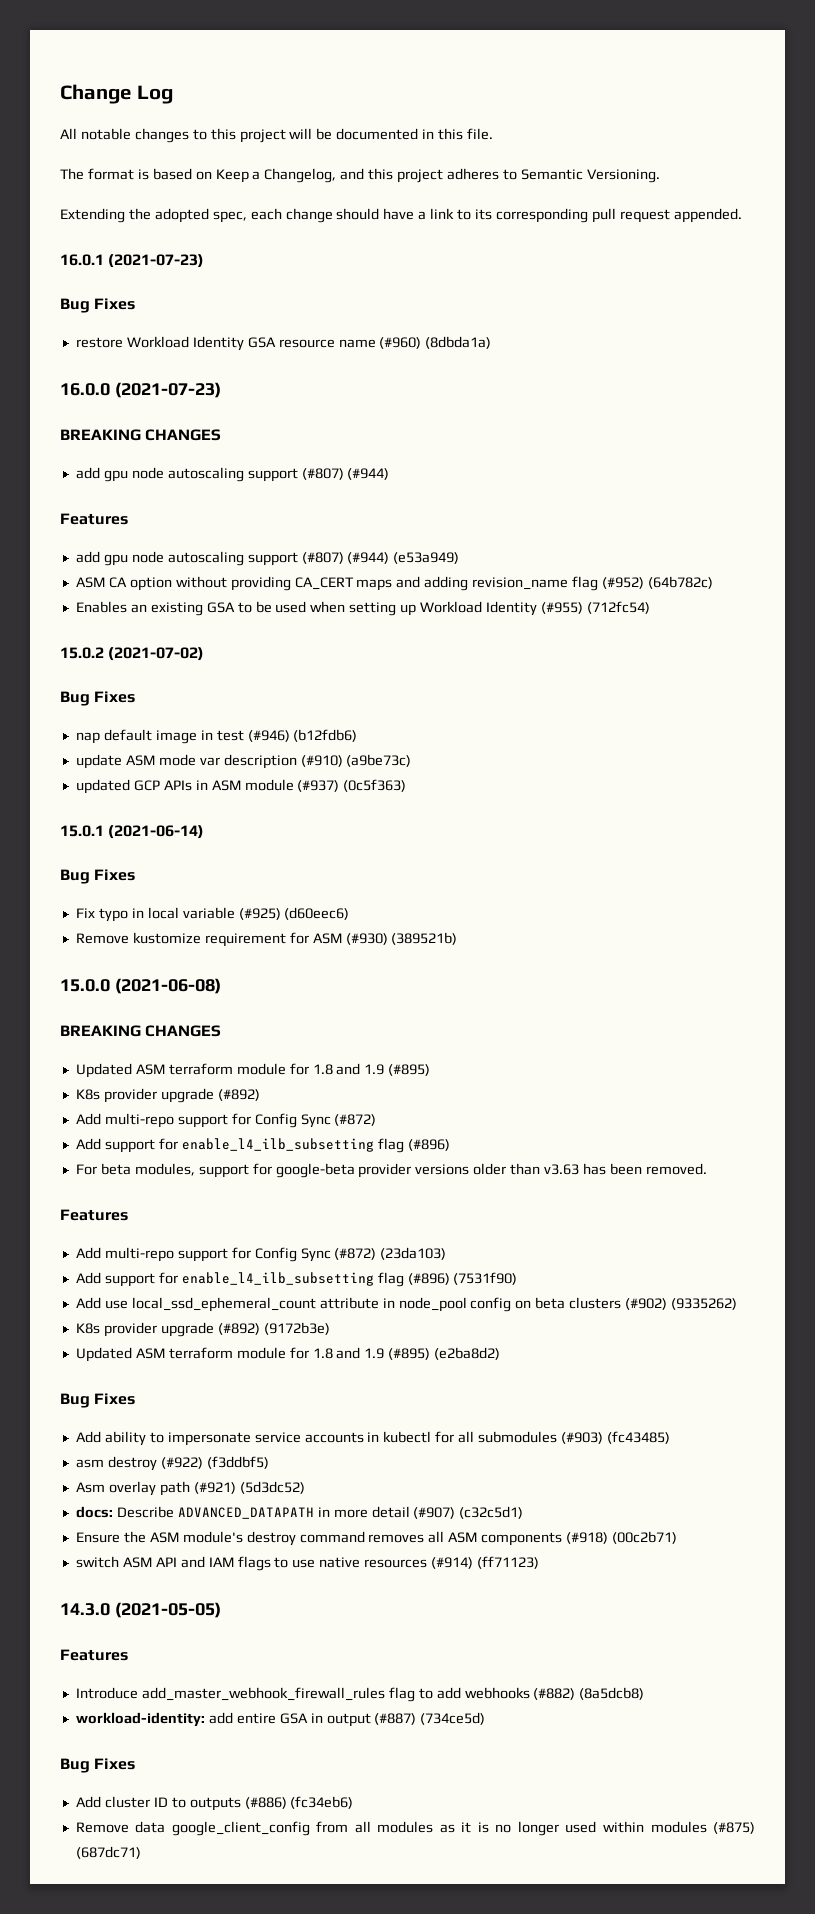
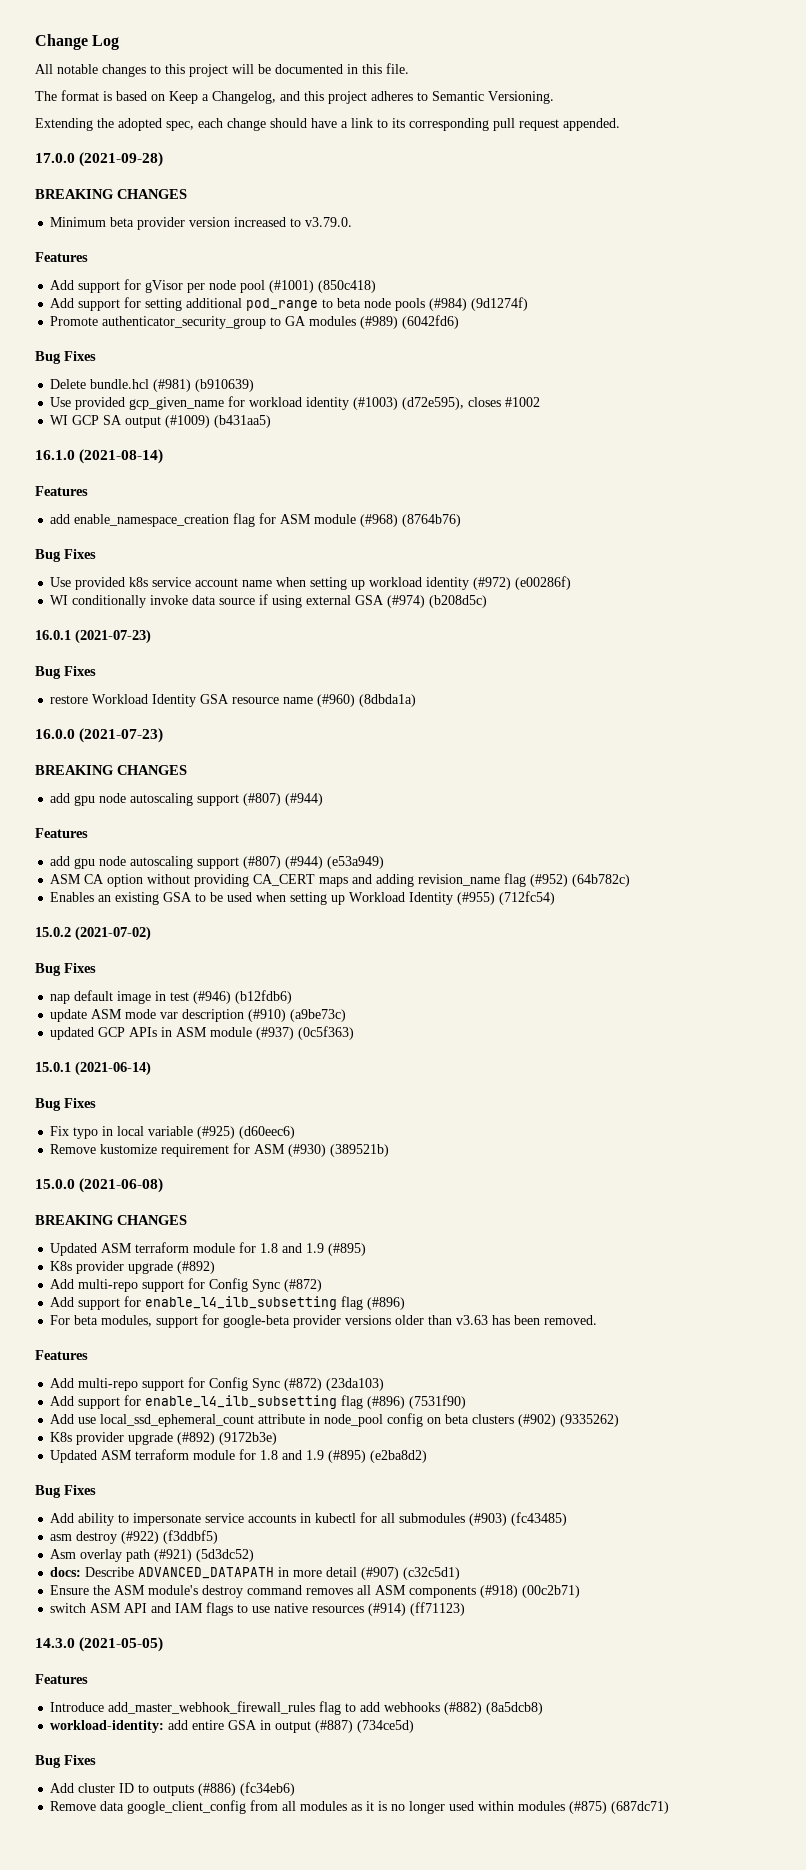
+ 17.0.0 (2021-09-28)
+ BREAKING CHANGES
+ Minimum beta provider version increased to v3.79.0.
+ Features
+ Add support for gVisor per node pool (#1001) (850c418)
+ Add support for setting additional pod_range to beta node pools (#984) (9d1274f)
+ Promote authenticator_security_group to GA modules (#989) (6042fd6)
+ Bug Fixes
+ Delete bundle.hcl (#981) (b910639)
+ Use provided gcp_given_name for workload identity (#1003) (d72e595), closes #1002
+ WI GCP SA output (#1009) (b431aa5)
+ 16.1.0 (2021-08-14)
+ Features
+ add enable_namespace_creation flag for ASM module (#968) (8764b76)
+ Bug Fixes
+ Use provided k8s service account name when setting up workload identity (#972) (e00286f)
+ WI conditionally invoke data source if using external GSA (#974) (b208d5c)

